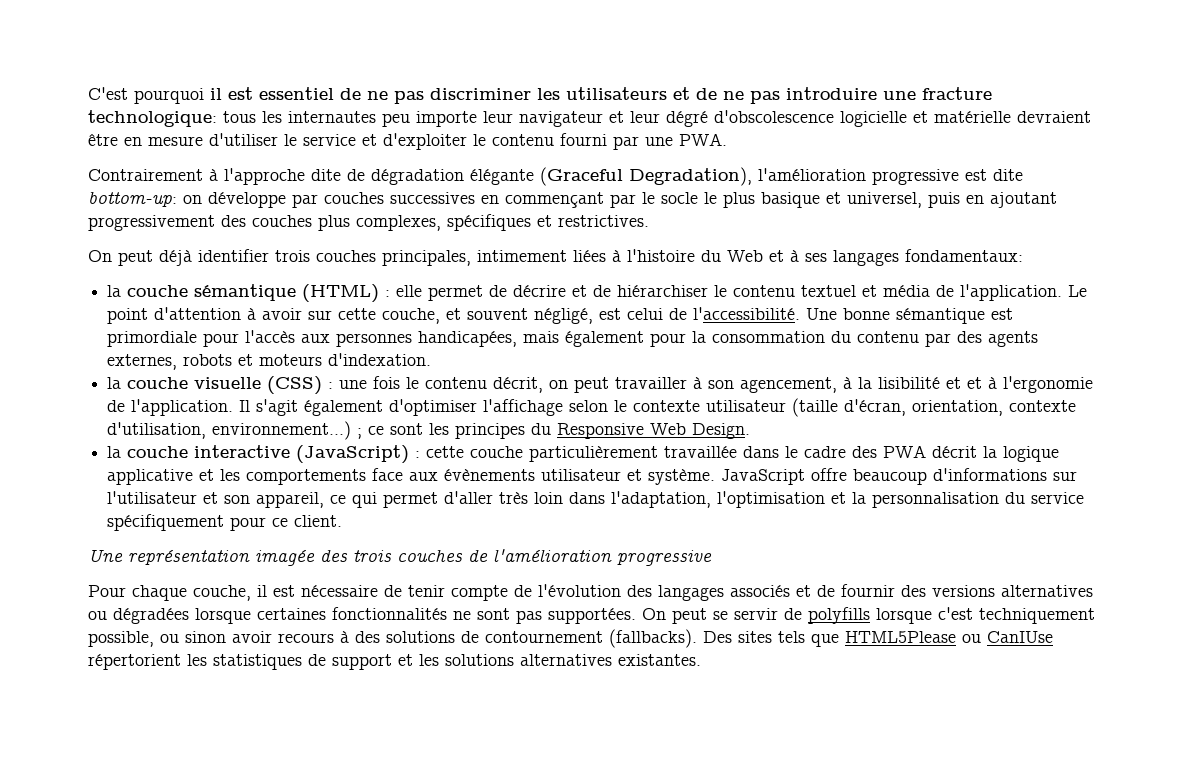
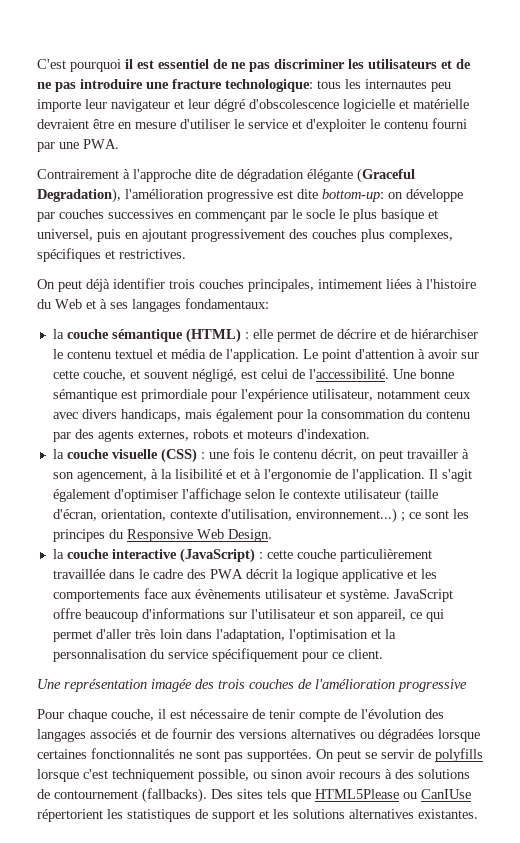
- Une bonne sémantique est primordiale pour l'accès aux personnes handicapées, mais également pour la consommation du contenu par des agents externes, robots et moteurs d'indexation.
+ Une bonne sémantique est primordiale pour l'expérience utilisateur, notamment ceux avec divers handicaps, mais également pour la consommation du contenu par des agents externes, robots et moteurs d'indexation.

